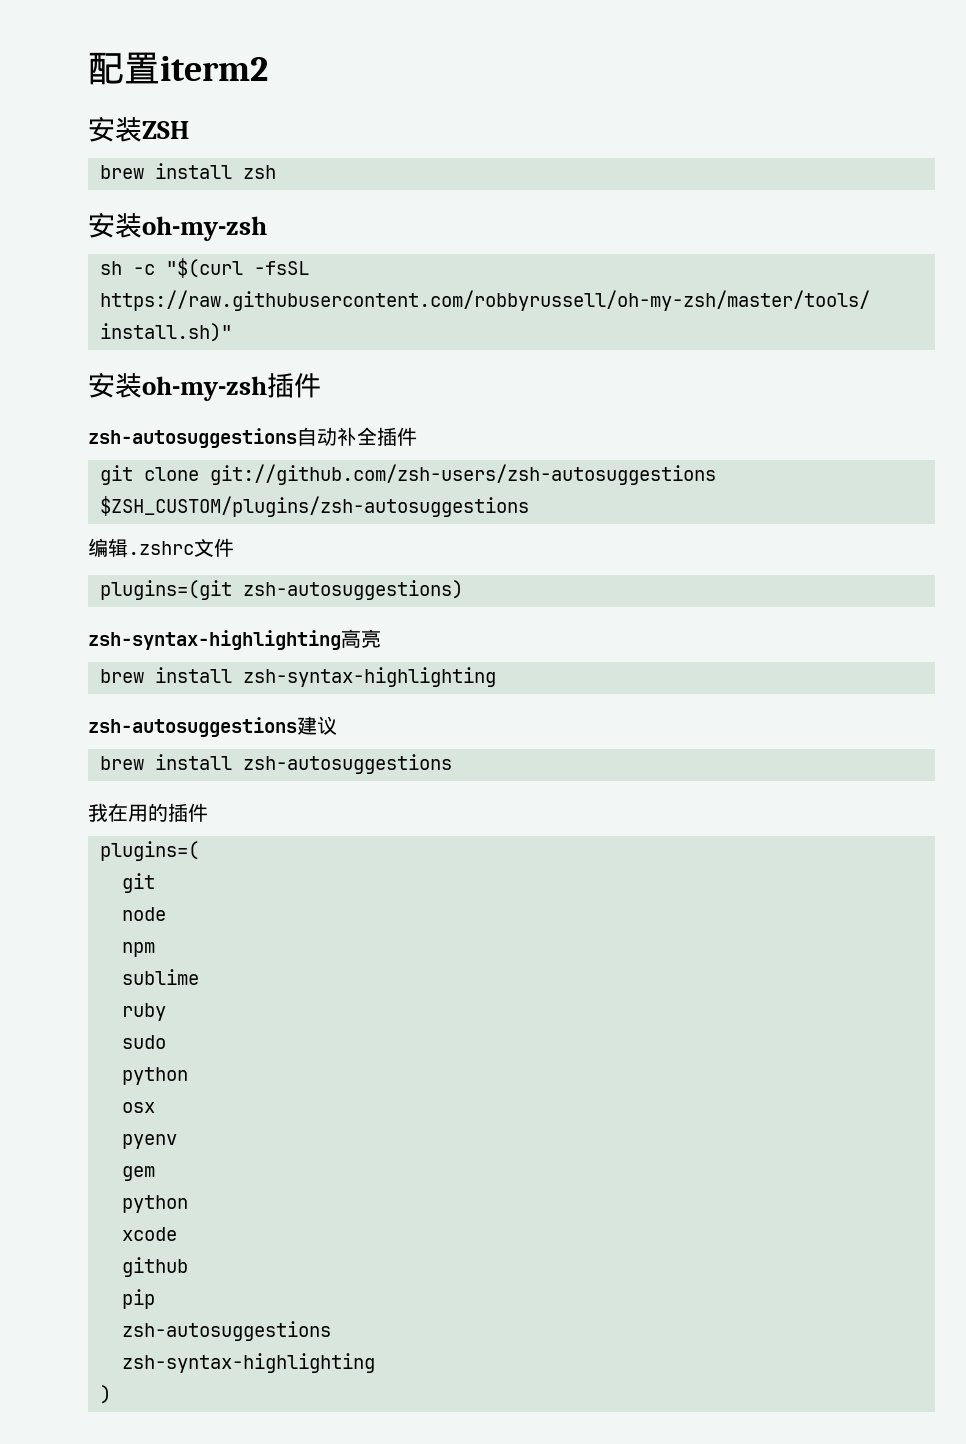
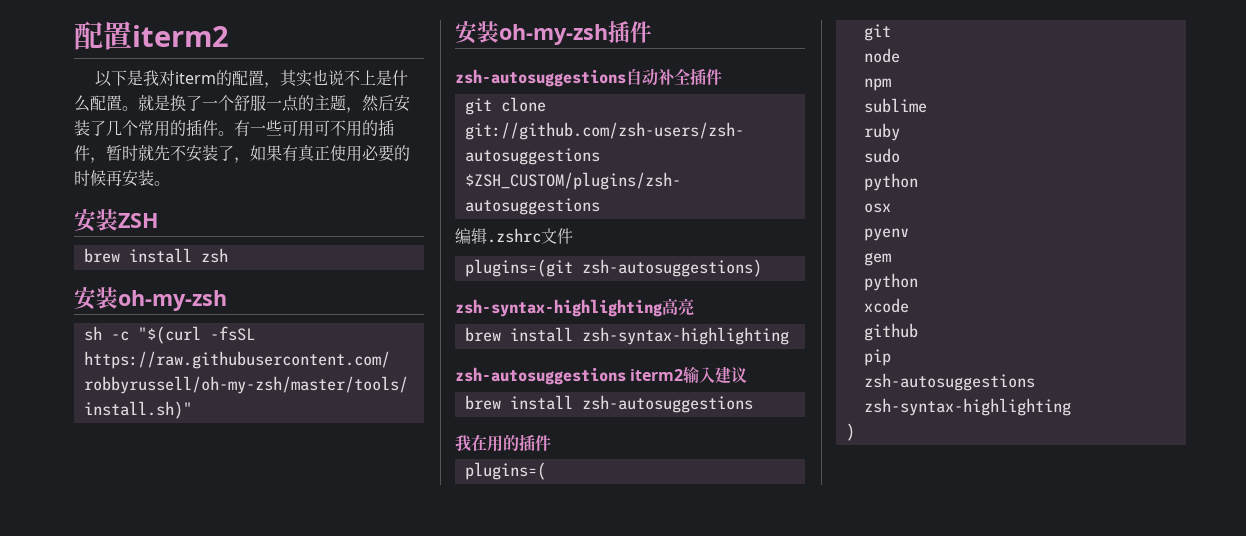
+ 以下是我对iterm的配置，其实也说不上是什么配置。就是换了一个舒服一点的主题，然后安装了几个常用的插件。有一些可用可不用的插件，暂时就先不安装了，如果有真正使用必要的时候再安装。
- zsh-autosuggestions建议
+ zsh-autosuggestions iterm2输入建议

